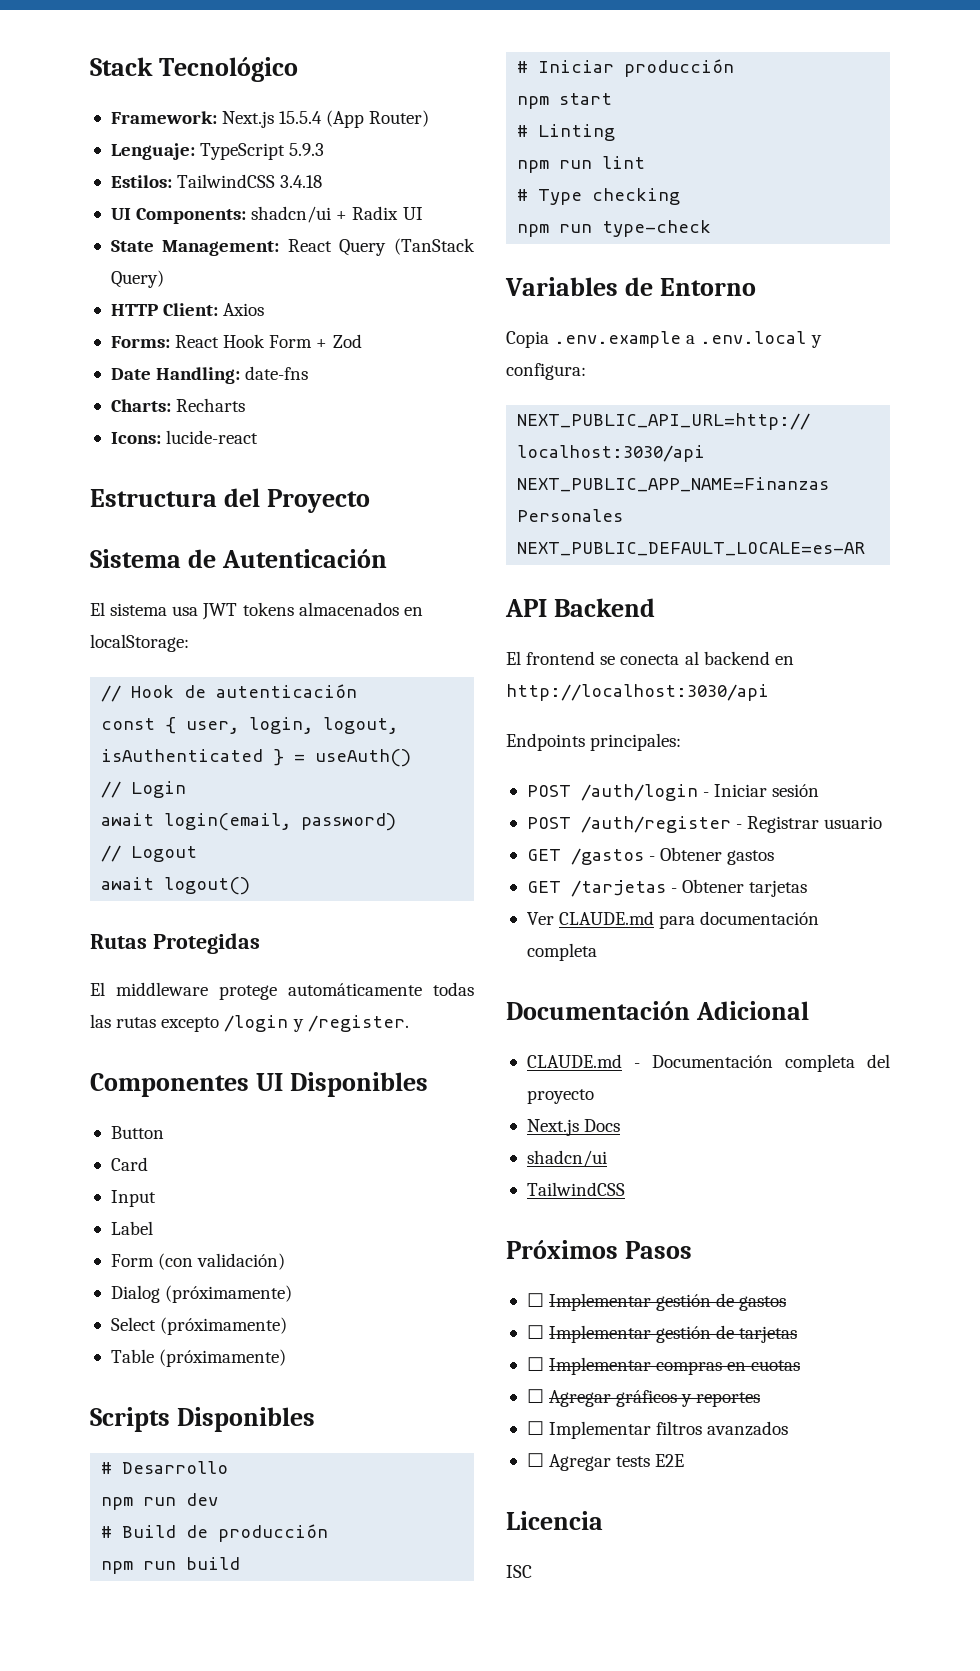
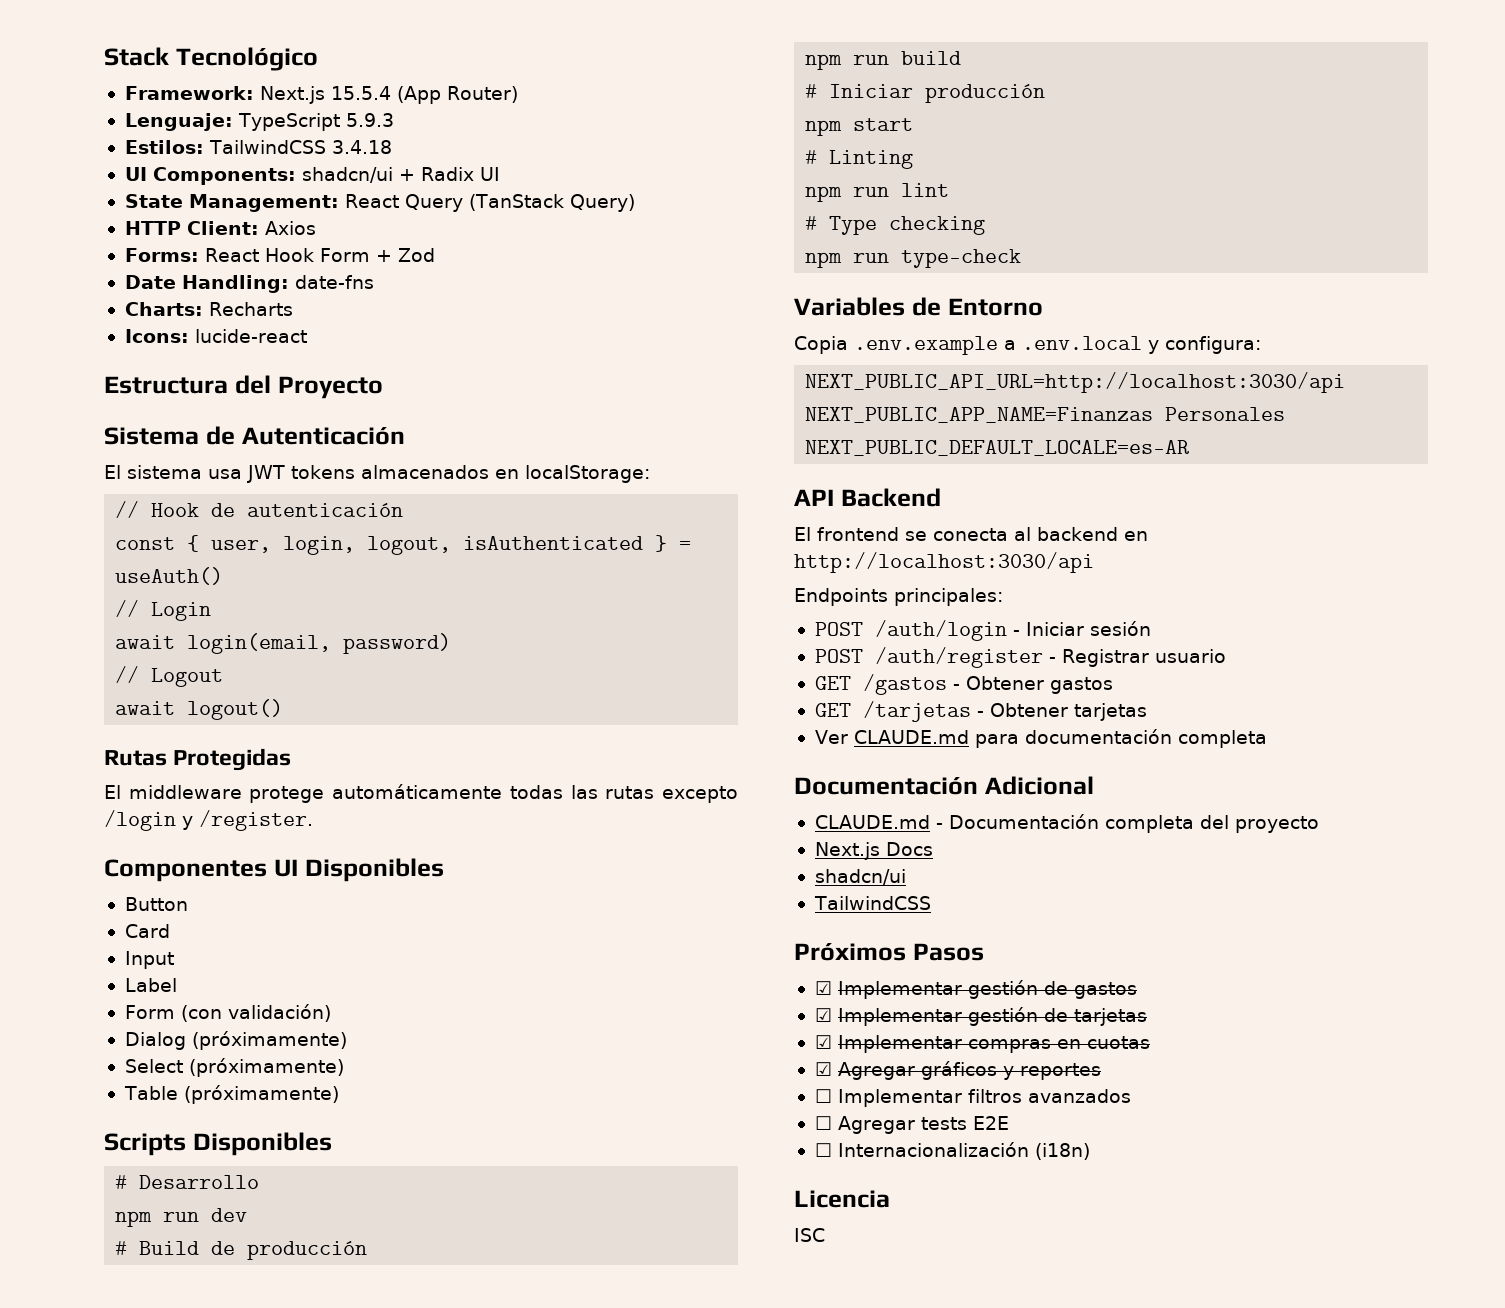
- ☐ Implementar gestión de gastos
+ ☑ Implementar gestión de gastos
- ☐ Implementar gestión de tarjetas
+ ☑ Implementar gestión de tarjetas
- ☐ Implementar compras en cuotas
+ ☑ Implementar compras en cuotas
- ☐ Agregar gráficos y reportes
+ ☑ Agregar gráficos y reportes
+ ☐ Internacionalización (i18n)

